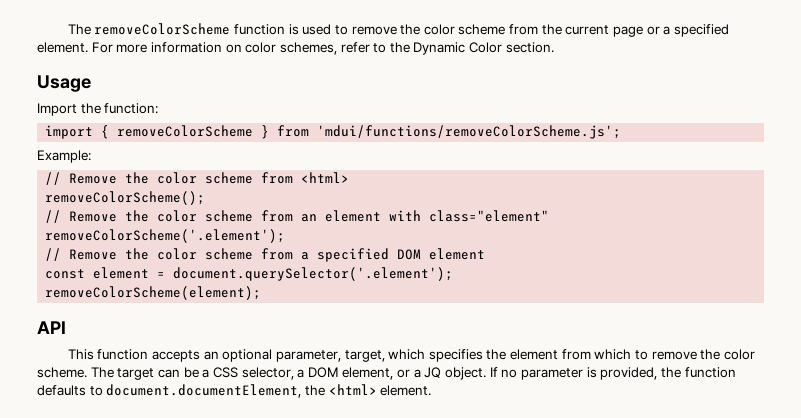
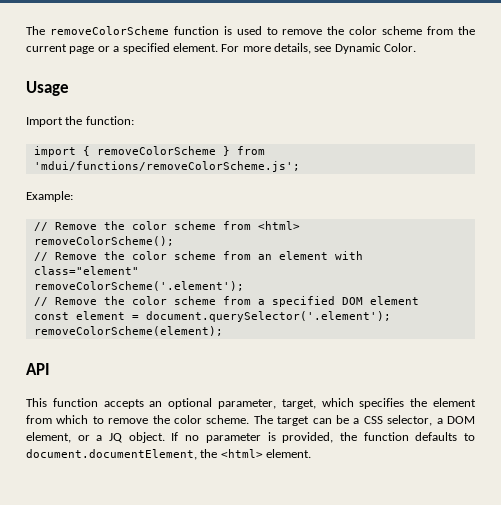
- For more information on color schemes, refer to the Dynamic Color section.
+ For more details, see Dynamic Color.

